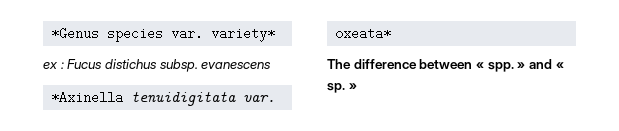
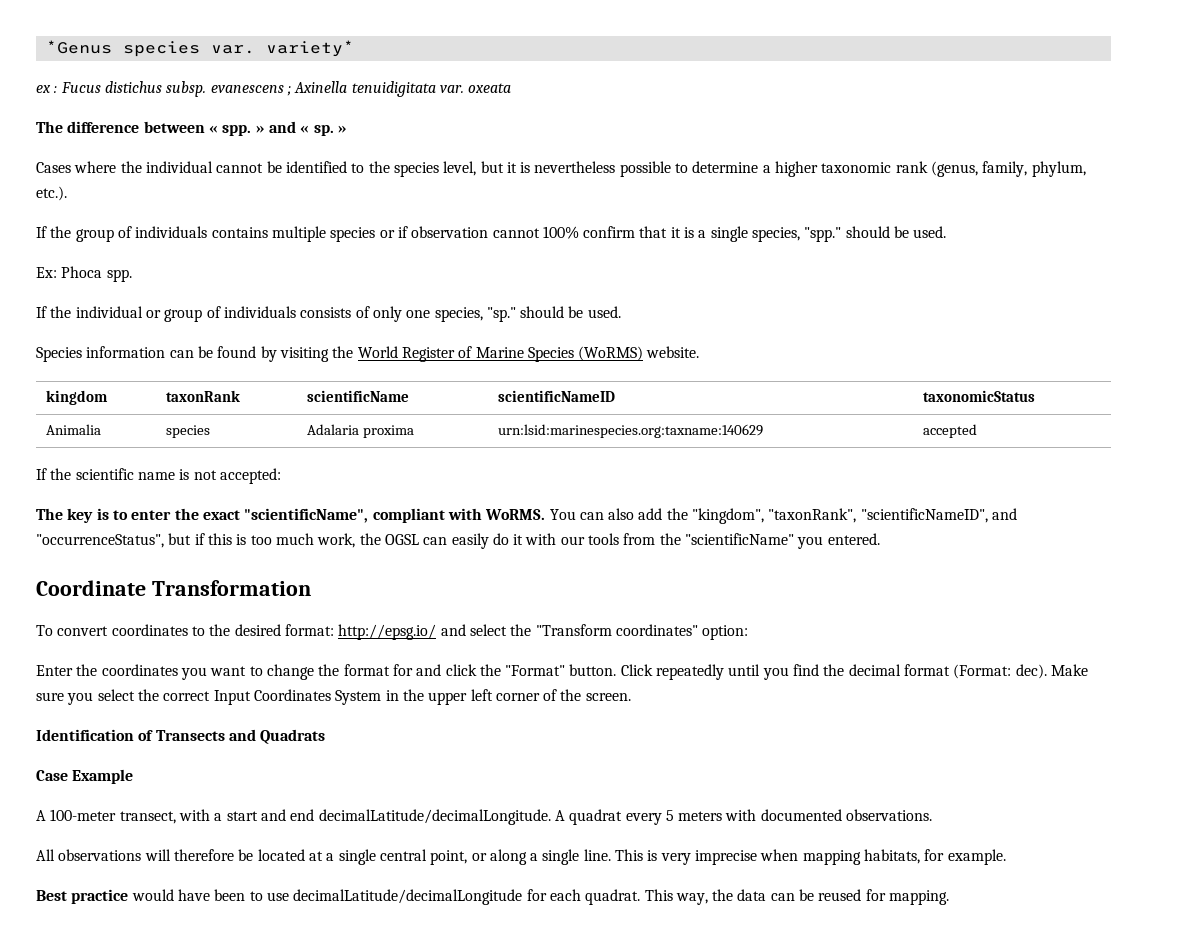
- ex : Fucus distichus subsp. evanescens
- *Axinella tenuidigitata var. oxeata*
+ ex : Fucus distichus subsp. evanescens ; Axinella tenuidigitata var. oxeata
+ Cases where the individual cannot be identified to the species level, but it is nevertheless possible to determine a higher taxonomic rank (genus, family, phylum, etc.).
+ If the group of individuals contains multiple species or if observation cannot 100% confirm that it is a single species, "spp." should be used.
+ Ex: Phoca spp.
+ If the individual or group of individuals consists of only one species, "sp." should be used.
+ Species information can be found by visiting the World Register of Marine Species (WoRMS) website.
+ kingdom | taxonRank | scientificName | scientificNameID | taxonomicStatus
+ Animalia | species | Adalaria proxima | urn:lsid:marinespecies.org:taxname:140629 | accepted
+ If the scientific name is not accepted:
+ The key is to enter the exact "scientificName", compliant with WoRMS. You can also add the "kingdom", "taxonRank", "scientificNameID", and "occurrenceStatus", but if this is too much work, the OGSL can easily do it with our tools from the "scientificName" you entered.
+ Coordinate Transformation
+ To convert coordinates to the desired format: http://epsg.io/ and select the "Transform coordinates" option:
+ Enter the coordinates you want to change the format for and click the "Format" button. Click repeatedly until you find the decimal format (Format: dec). Make sure you select the correct Input Coordinates System in the upper left corner of the screen.
+ Identification of Transects and Quadrats
+ Case Example
+ A 100-meter transect, with a start and end decimalLatitude/decimalLongitude. A quadrat every 5 meters with documented observations.
+ All observations will therefore be located at a single central point, or along a single line. This is very imprecise when mapping habitats, for example.
+ Best practice would have been to use decimalLatitude/decimalLongitude for each quadrat. This way, the data can be reused for mapping.

